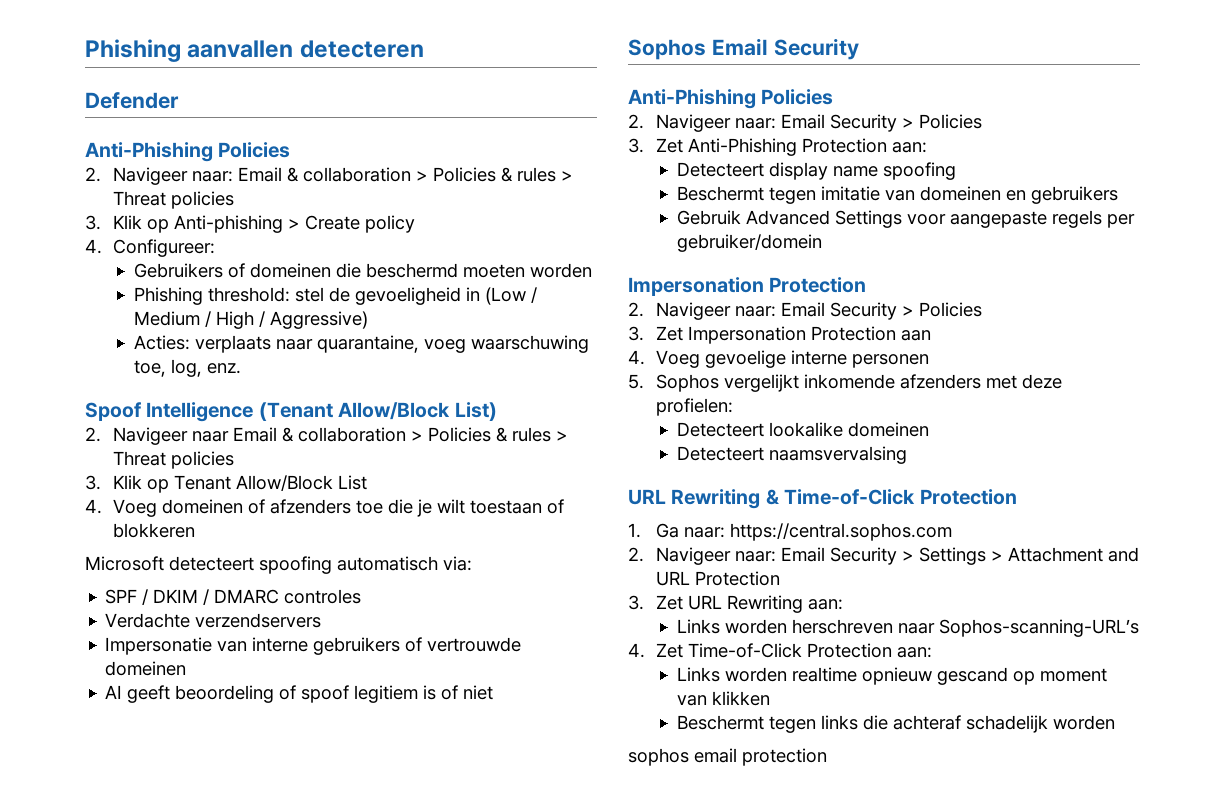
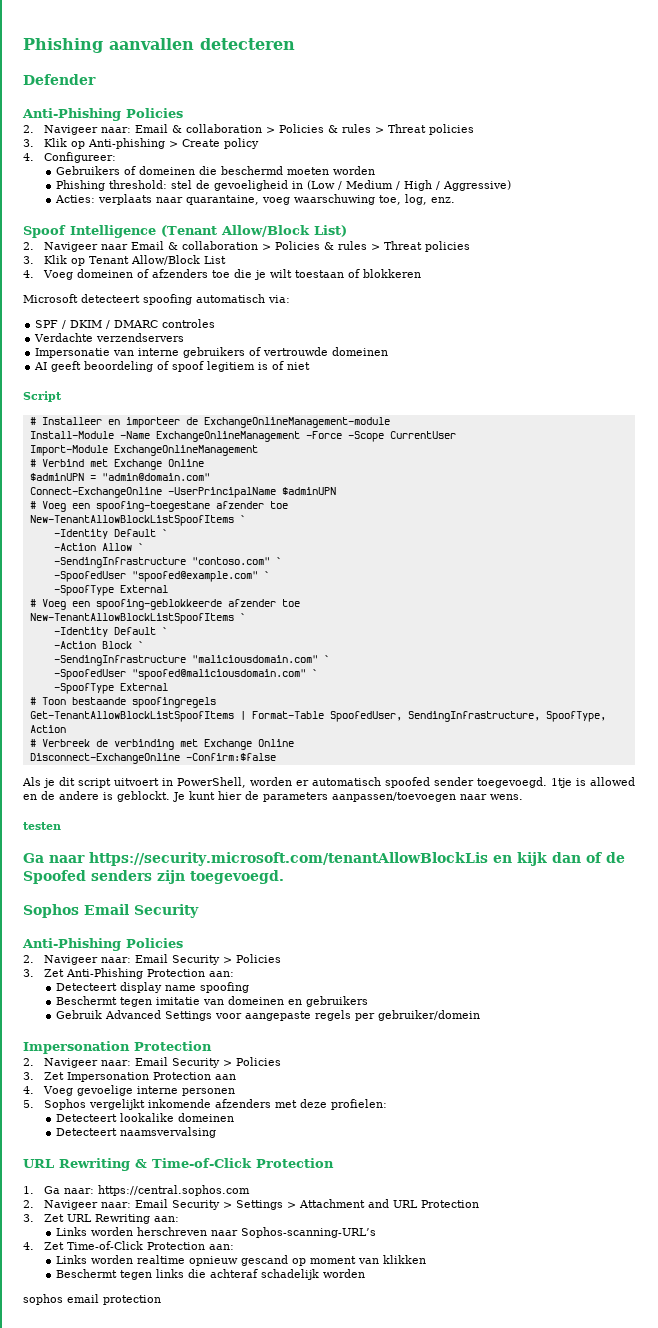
+ Script
+ # Installeer en importeer de ExchangeOnlineManagement-module
+ Install-Module -Name ExchangeOnlineManagement -Force -Scope CurrentUser
+ Import-Module ExchangeOnlineManagement
+ # Verbind met Exchange Online
+ $adminUPN = "admin@domain.com"
+ Connect-ExchangeOnline -UserPrincipalName $adminUPN
+ # Voeg een spoofing-toegestane afzender toe
+ New-TenantAllowBlockListSpoofItems `
+ -Identity Default `
+ -Action Allow `
+ -SendingInfrastructure "contoso.com" `
+ -SpoofedUser "spoofed@example.com" `
+ -SpoofType External
+ # Voeg een spoofing-geblokkeerde afzender toe
+ New-TenantAllowBlockListSpoofItems `
+ -Identity Default `
+ -Action Block `
+ -SendingInfrastructure "maliciousdomain.com" `
+ -SpoofedUser "spoofed@maliciousdomain.com" `
+ -SpoofType External
+ # Toon bestaande spoofingregels
+ Get-TenantAllowBlockListSpoofItems | Format-Table SpoofedUser, SendingInfrastructure, SpoofType, Action
+ # Verbreek de verbinding met Exchange Online
+ Disconnect-ExchangeOnline -Confirm:$false
+ Als je dit script uitvoert in PowerShell, worden er automatisch spoofed sender toegevoegd. 1tje is allowed en de andere is geblockt. Je kunt hier de parameters aanpassen/toevoegen naar wens.
+ testen
+ Ga naar https://security.microsoft.com/tenantAllowBlockLis en kijk dan of de Spoofed senders zijn toegevoegd.

